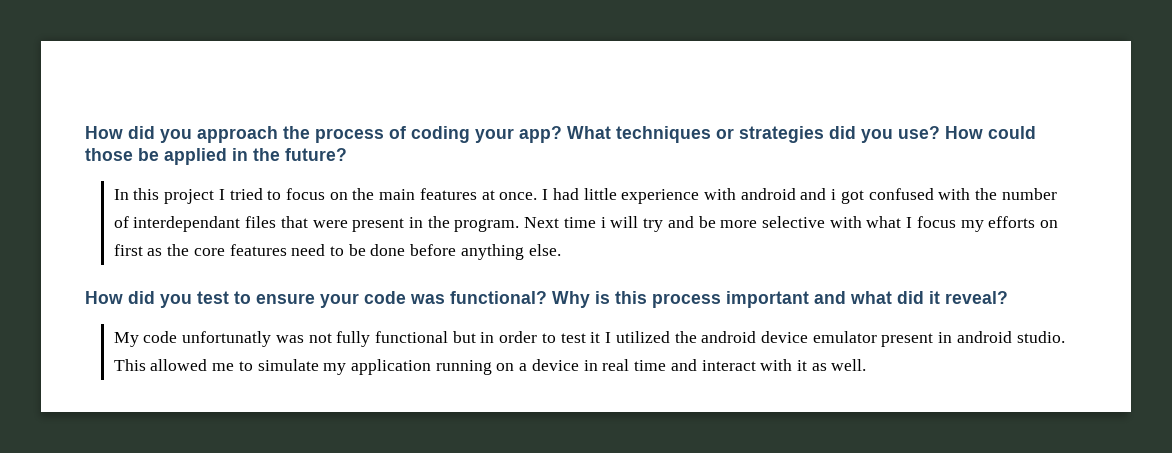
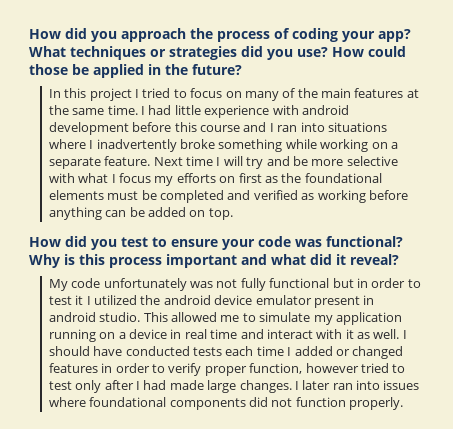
- In this project I tried to focus on the main features at once.
+ In this project I tried to focus on many of the main features at the same time.
- I had little experience with android and i got confused with the number of interdependant files that were present in the program.
+ I had little experience with android development before this course and I ran into situations where I inadvertently broke something while working on a separate feature.
- Next time i will try and be more selective with what I focus my efforts on first as the core features need to be done before anything else.
+ Next time I will try and be more selective with what I focus my efforts on first as the foundational elements must be completed and verified as working before anything can be added on top.
- My code unfortunatly was not fully functional but in order to test it I utilized the android device emulator present in android studio.
+ My code unfortunately was not fully functional but in order to test it I utilized the android device emulator present in android studio.
+ I should have conducted tests each time I added or changed features in order to verify proper function, however tried to test only after I had made large changes. I later ran into issues where foundational components did not function properly.

